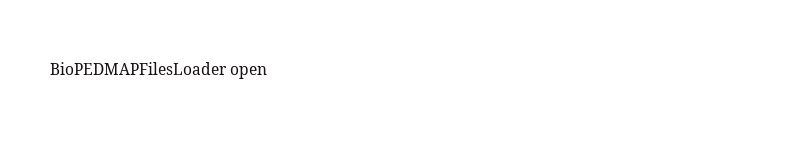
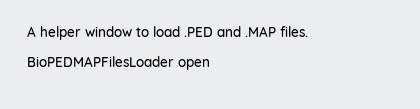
+ A helper window to load .PED and .MAP files.

